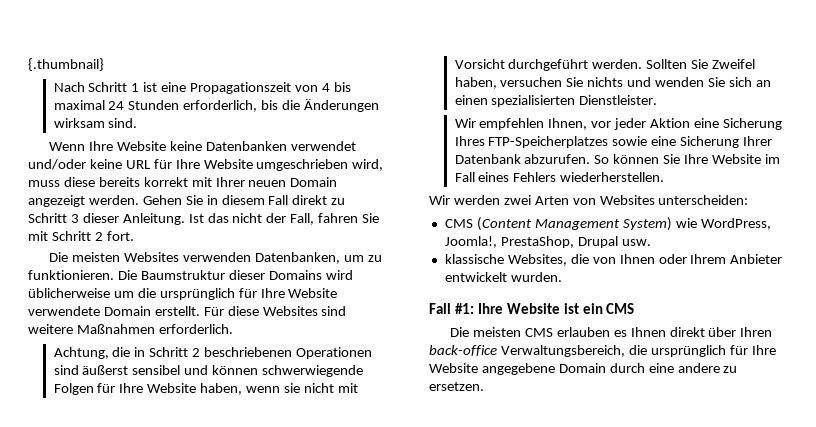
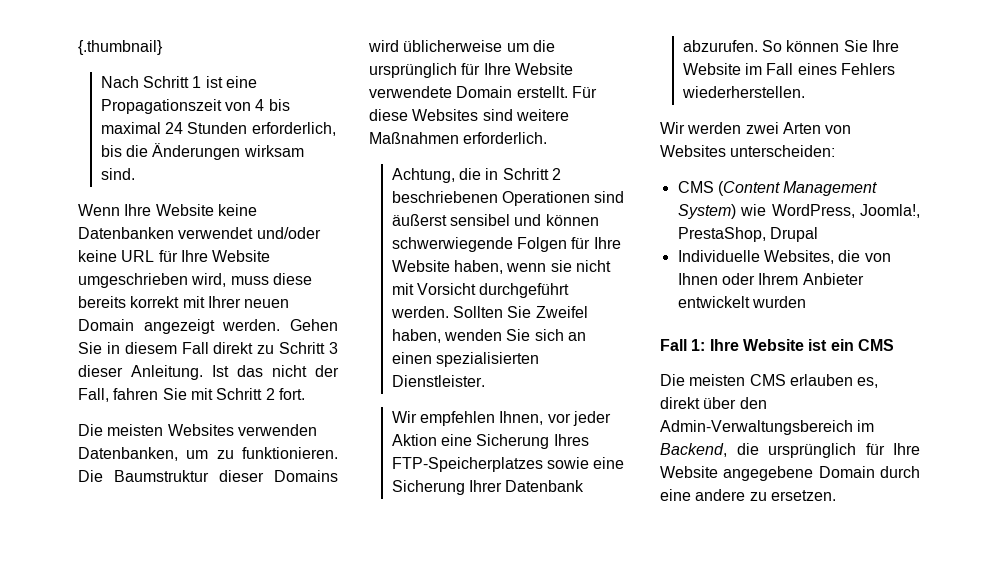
- Sollten Sie Zweifel haben, versuchen Sie nichts und wenden Sie sich an einen spezialisierten Dienstleister.
+ Sollten Sie Zweifel haben, wenden Sie sich an einen spezialisierten Dienstleister.
- CMS (Content Management System) wie WordPress, Joomla!, PrestaShop, Drupal usw.
- klassische Websites, die von Ihnen oder Ihrem Anbieter entwickelt wurden.
- Fall #1: Ihre Website ist ein CMS
+ CMS (Content Management System) wie WordPress, Joomla!, PrestaShop, Drupal
+ Individuelle Websites, die von Ihnen oder Ihrem Anbieter entwickelt wurden
+ Fall 1: Ihre Website ist ein CMS
- Die meisten CMS erlauben es Ihnen direkt über Ihren back-office Verwaltungsbereich, die ursprünglich für Ihre Website angegebene Domain durch eine andere zu ersetzen.
+ Die meisten CMS erlauben es, direkt über den Admin-Verwaltungsbereich im Backend, die ursprünglich für Ihre Website angegebene Domain durch eine andere zu ersetzen.

